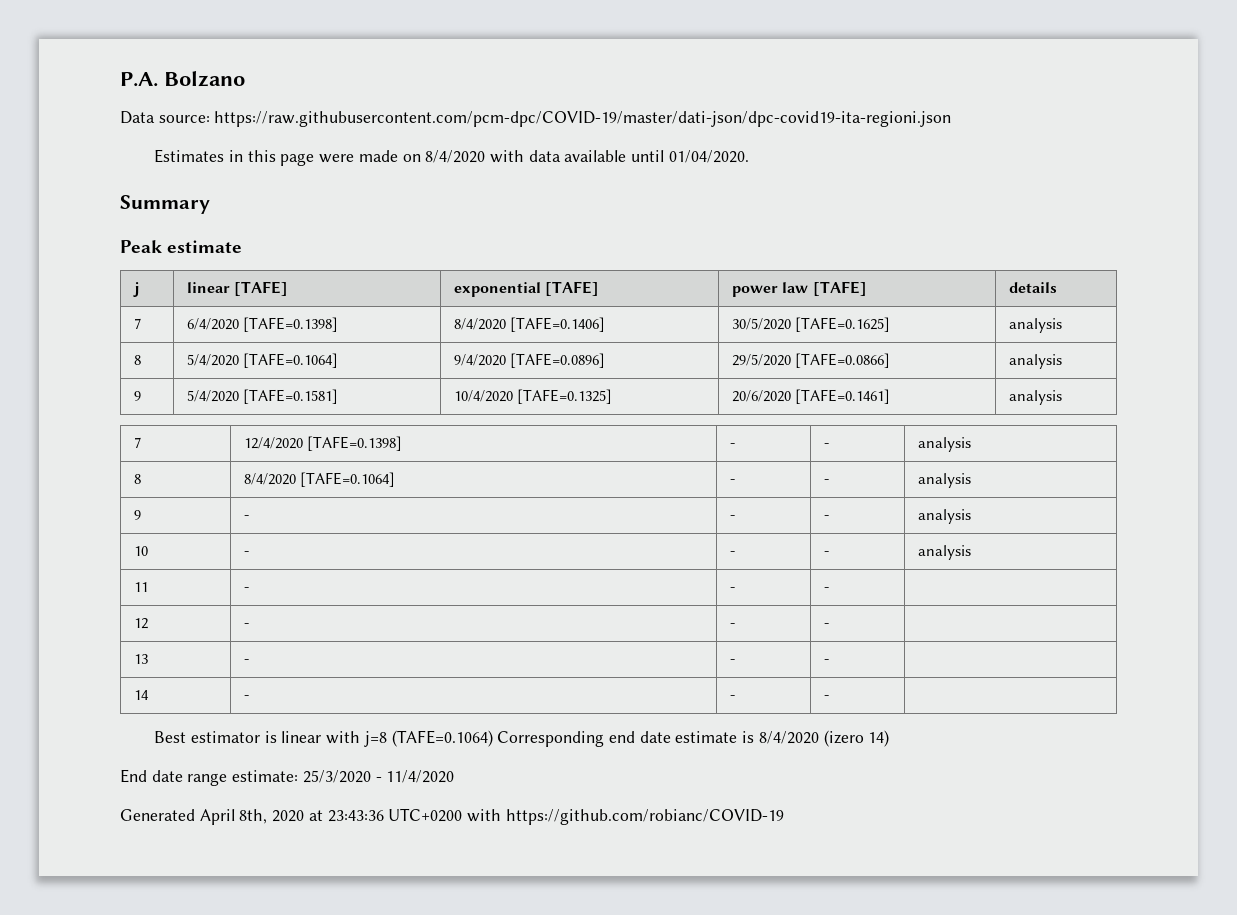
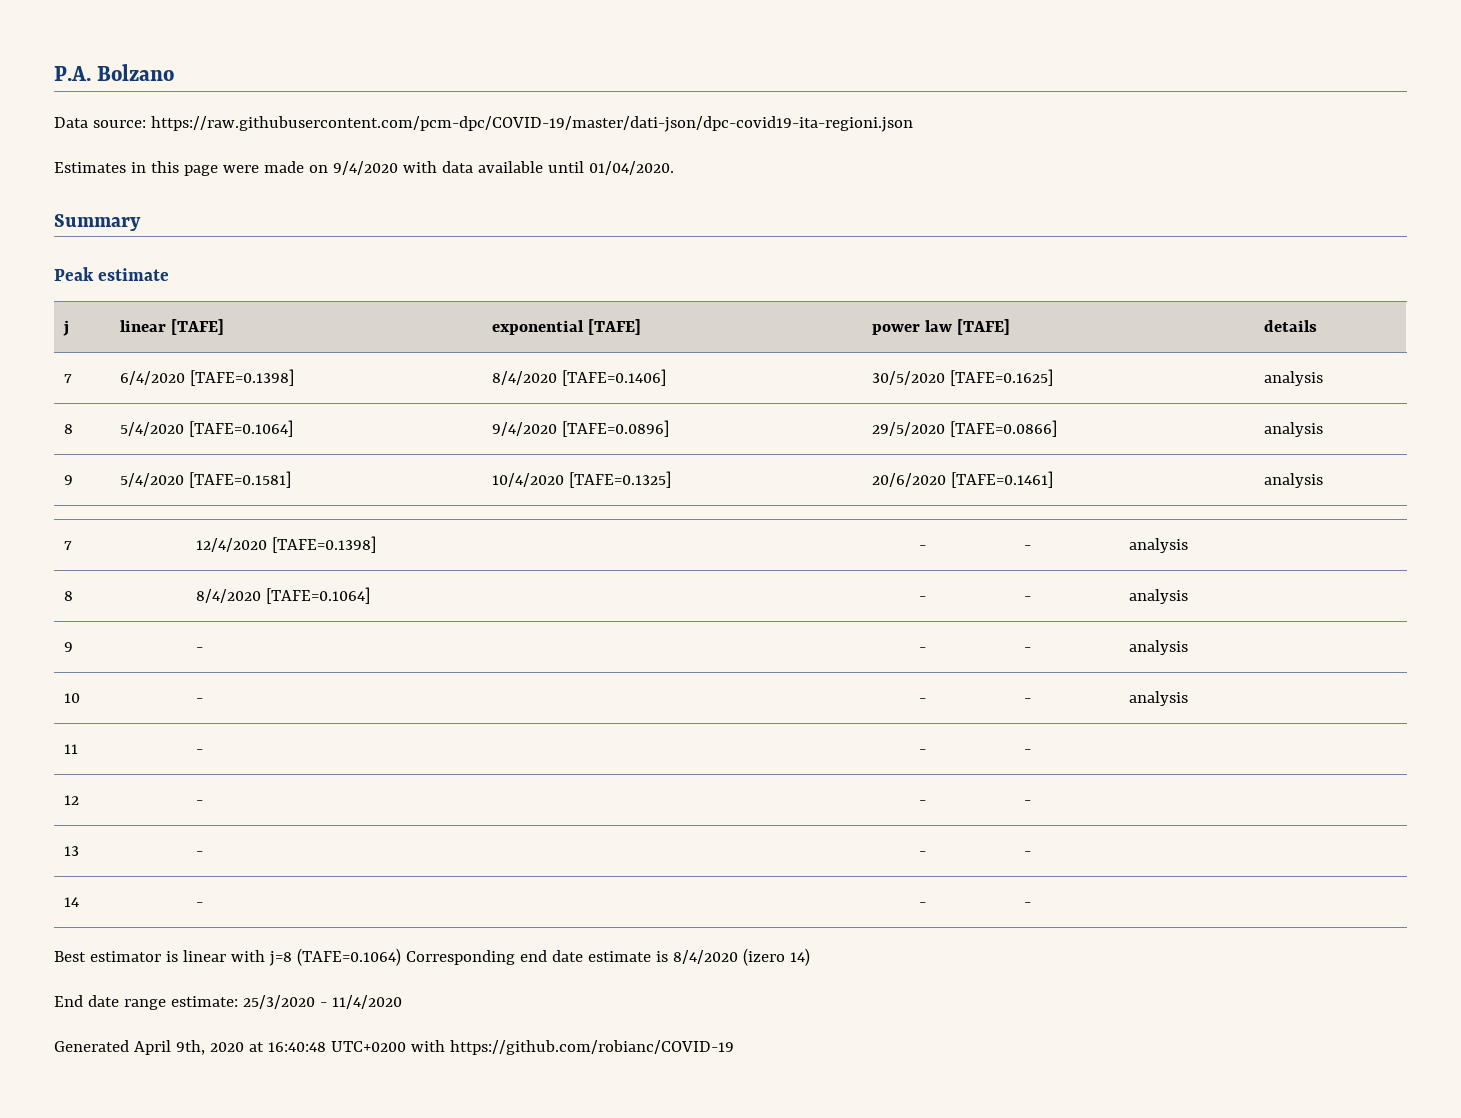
- Estimates in this page were made on 8/4/2020 with data available until 01/04/2020.
+ Estimates in this page were made on 9/4/2020 with data available until 01/04/2020.
- Generated April 8th, 2020 at 23:43:36 UTC+0200 with https://github.com/robianc/COVID-19
+ Generated April 9th, 2020 at 16:40:48 UTC+0200 with https://github.com/robianc/COVID-19

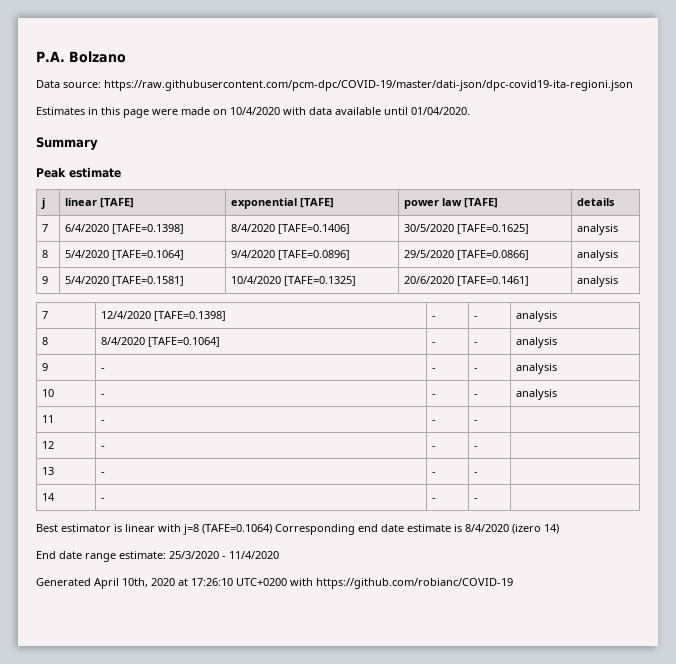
- Estimates in this page were made on 9/4/2020 with data available until 01/04/2020.
+ Estimates in this page were made on 10/4/2020 with data available until 01/04/2020.
- Generated April 9th, 2020 at 16:40:48 UTC+0200 with https://github.com/robianc/COVID-19
+ Generated April 10th, 2020 at 17:26:10 UTC+0200 with https://github.com/robianc/COVID-19

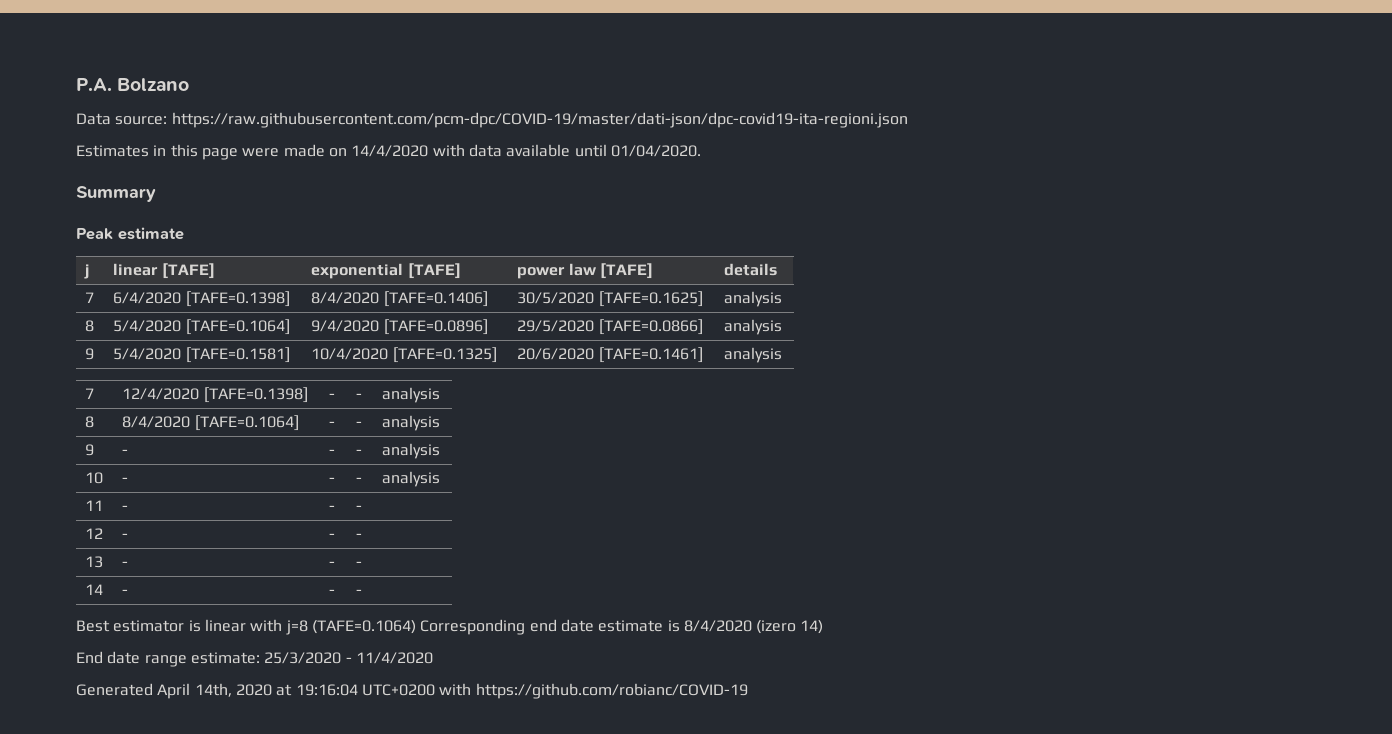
- Estimates in this page were made on 10/4/2020 with data available until 01/04/2020.
+ Estimates in this page were made on 14/4/2020 with data available until 01/04/2020.
- Generated April 10th, 2020 at 17:26:10 UTC+0200 with https://github.com/robianc/COVID-19
+ Generated April 14th, 2020 at 19:16:04 UTC+0200 with https://github.com/robianc/COVID-19

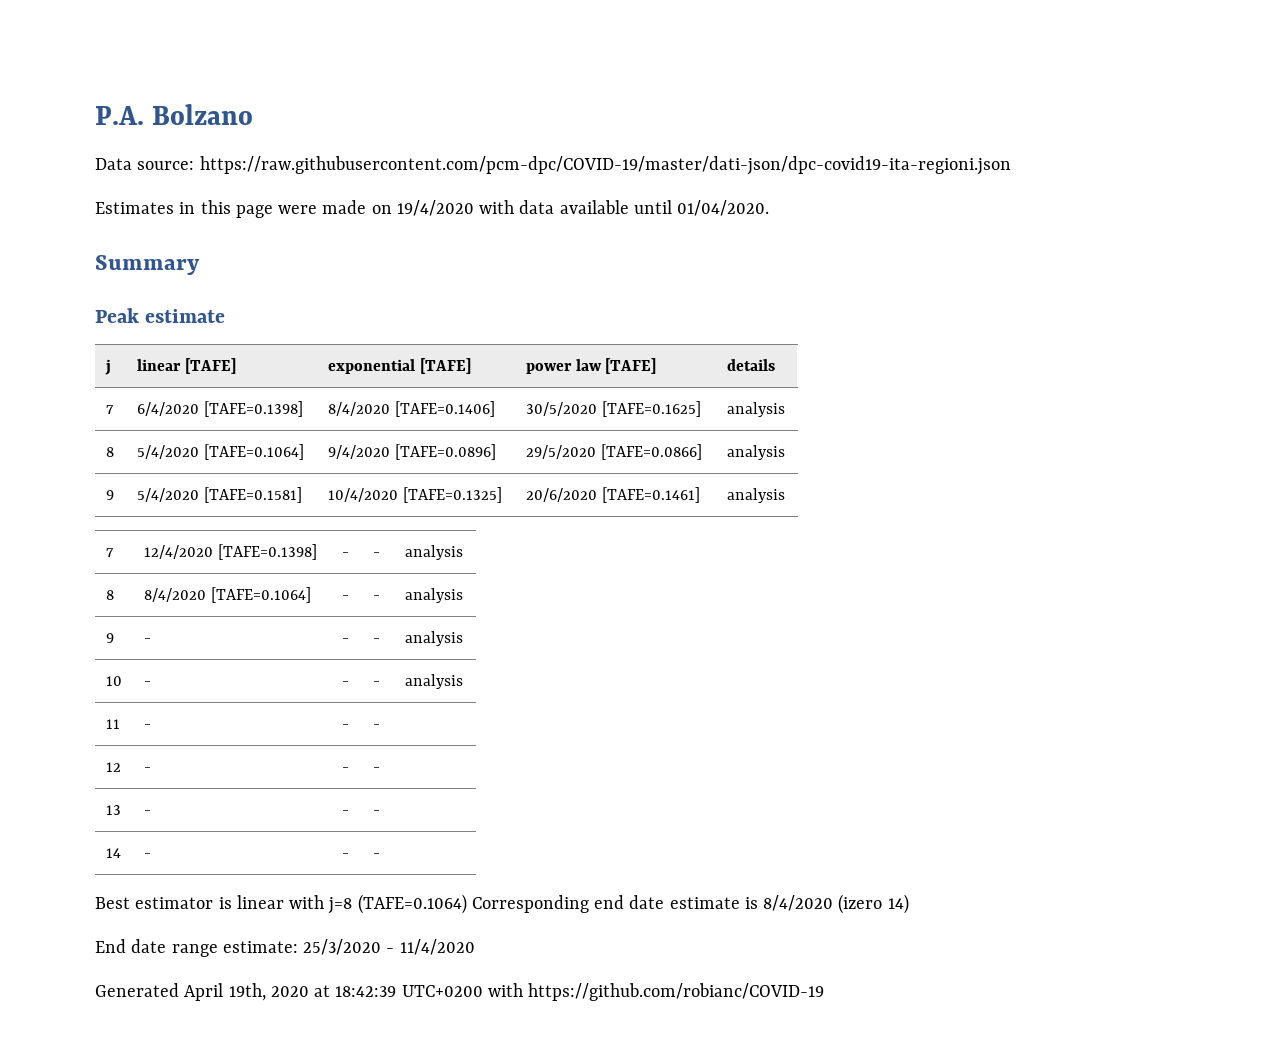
- Estimates in this page were made on 14/4/2020 with data available until 01/04/2020.
+ Estimates in this page were made on 19/4/2020 with data available until 01/04/2020.
- Generated April 14th, 2020 at 19:16:04 UTC+0200 with https://github.com/robianc/COVID-19
+ Generated April 19th, 2020 at 18:42:39 UTC+0200 with https://github.com/robianc/COVID-19

